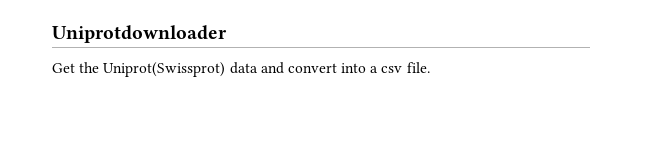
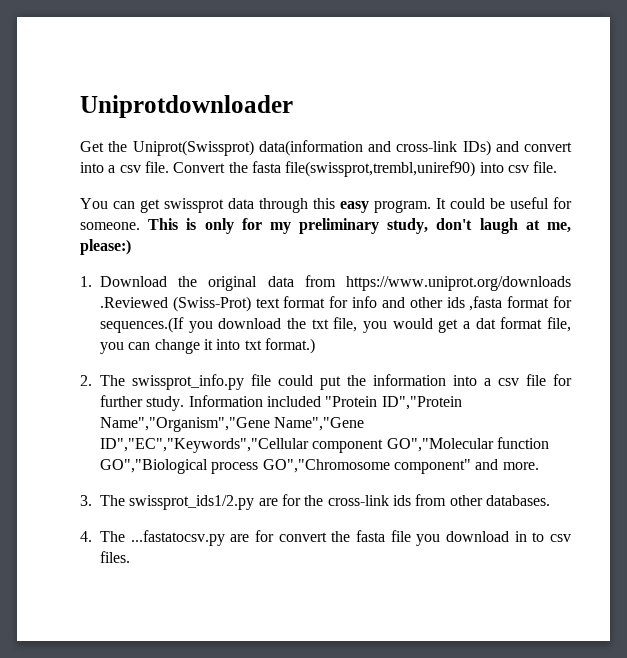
- Get the Uniprot(Swissprot) data and convert into a csv file.
+ Get the Uniprot(Swissprot) data(information and cross-link IDs) and convert into a csv file.
+ Convert the fasta file(swissprot,trembl,uniref90) into csv file.
+ You can get swissprot data through this easy program. It could be useful for someone. This is only for my preliminary study, don't laugh at me, please:)
+ 1. Download the original data from https://www.uniprot.org/downloads .Reviewed (Swiss-Prot) text format for info and other ids ,fasta format for sequences.(If you download the txt file, you would get a dat format file, you can change it into txt format.)
+ 2. The swissprot_info.py file could put the information into a csv file for further study. Information included "Protein ID","Protein Name","Organism","Gene Name","Gene ID","EC","Keywords","Cellular component GO","Molecular function GO","Biological process GO","Chromosome component" and more.
+ 3. The swissprot_ids1/2.py are for the cross-link ids from other databases.
+ 4. The ...fastatocsv.py are for convert the fasta file you download in to csv files.

